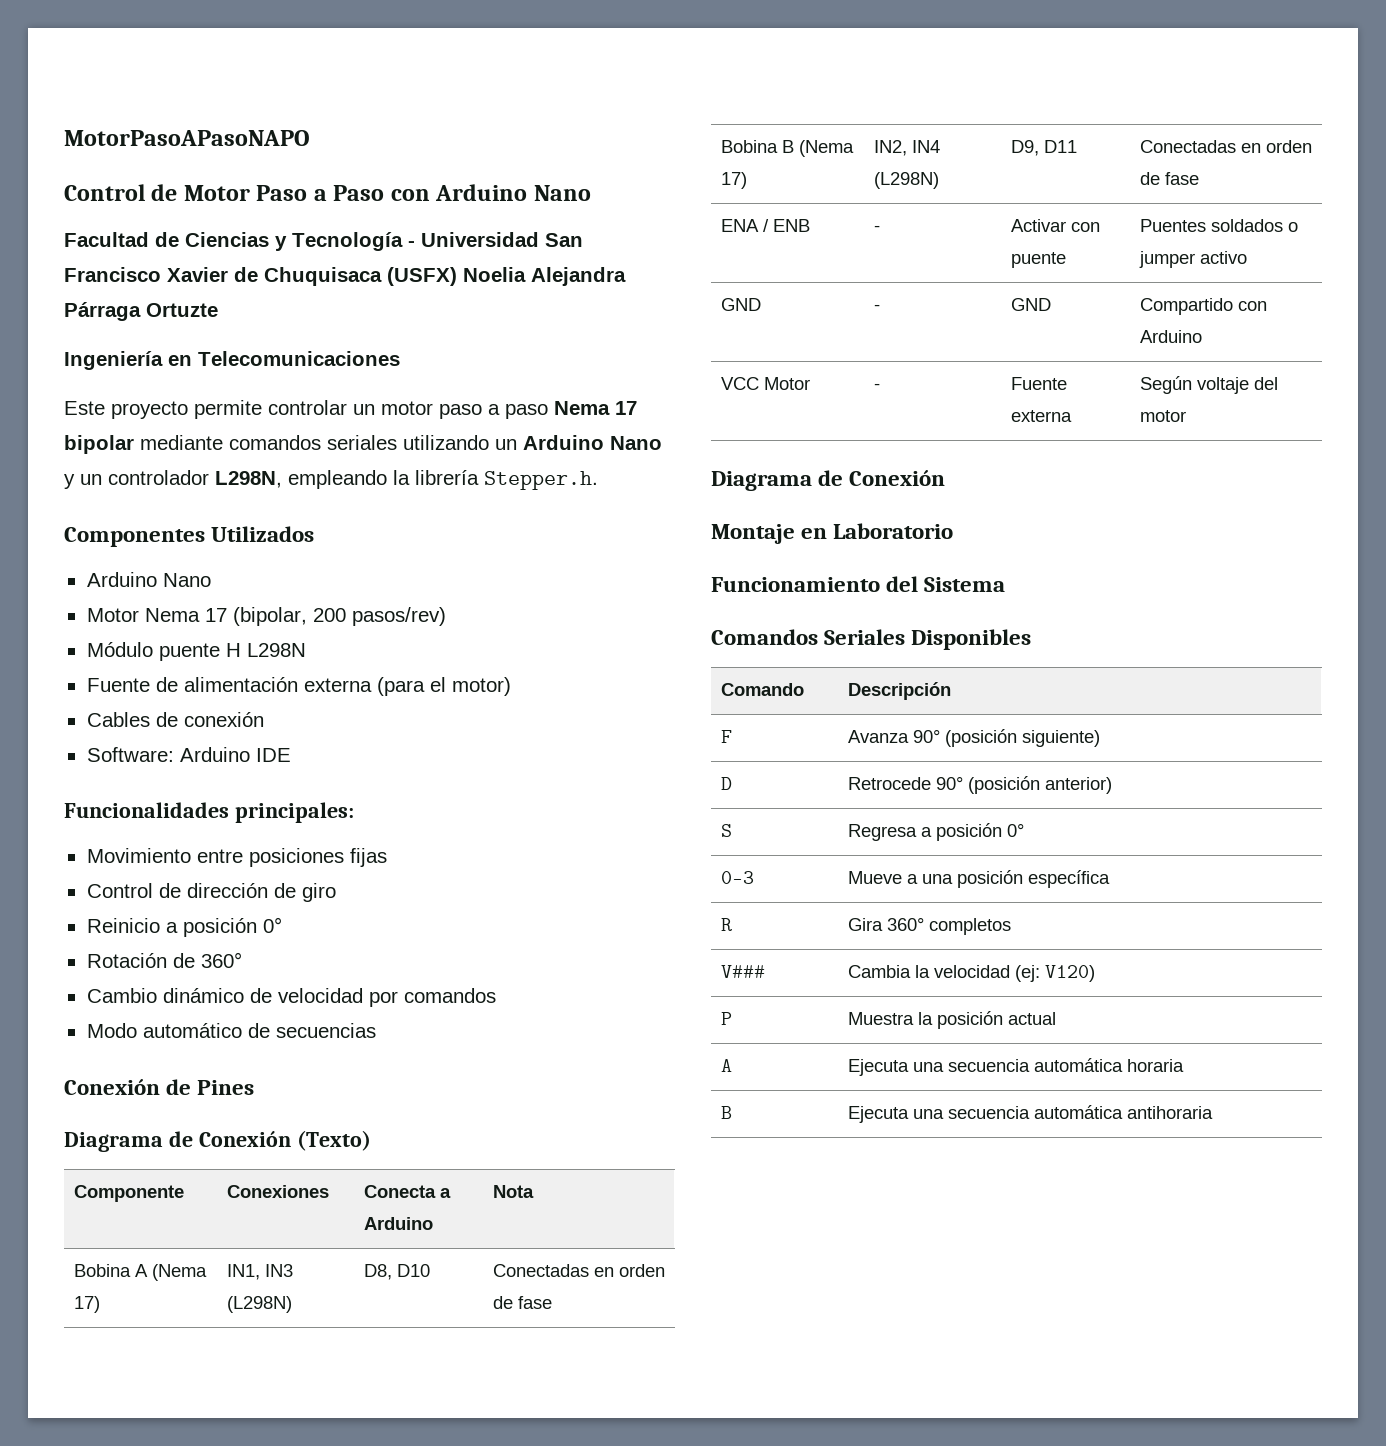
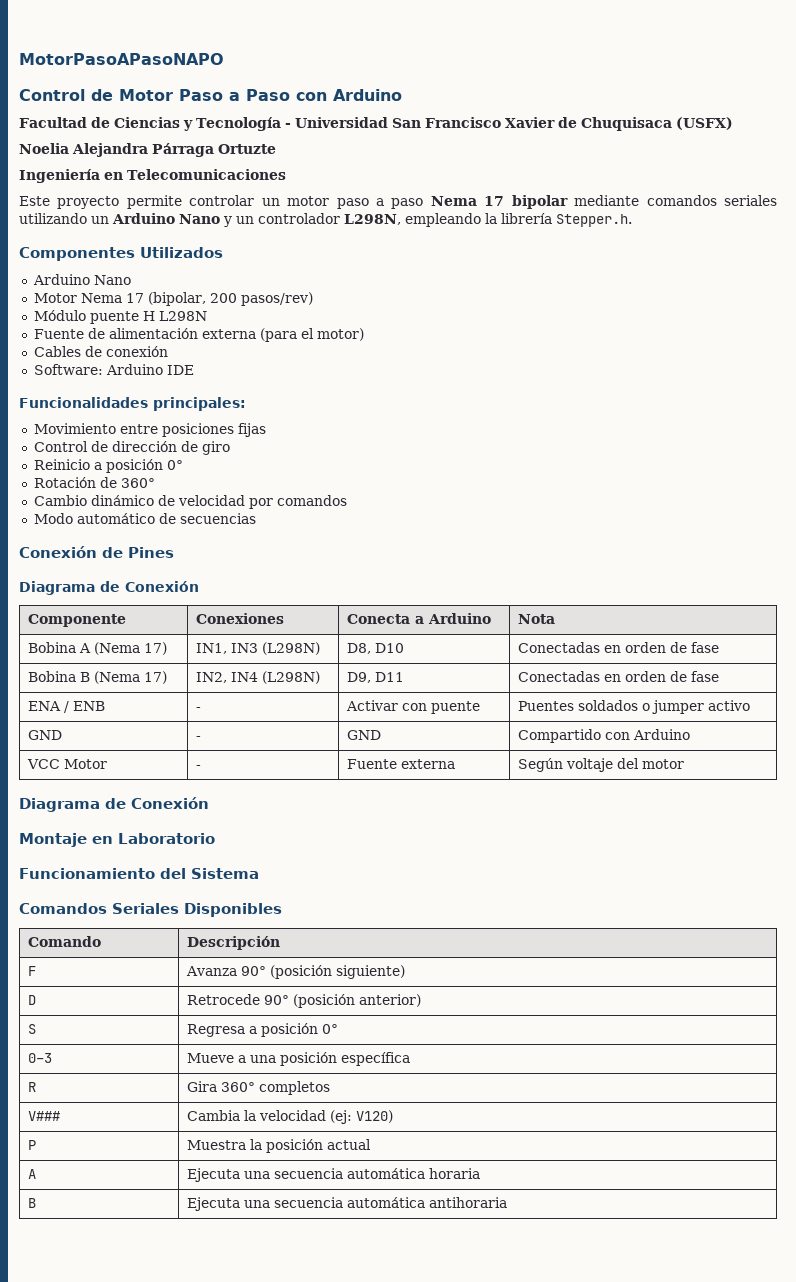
- Control de Motor Paso a Paso con Arduino Nano
+ Control de Motor Paso a Paso con Arduino
- Facultad de Ciencias y Tecnología - Universidad San Francisco Xavier de Chuquisaca (USFX) Noelia Alejandra Párraga Ortuzte
+ Facultad de Ciencias y Tecnología - Universidad San Francisco Xavier de Chuquisaca (USFX)
+ Noelia Alejandra Párraga Ortuzte
  Conexión de Pines
- Diagrama de Conexión (Texto)
+ Diagrama de Conexión

